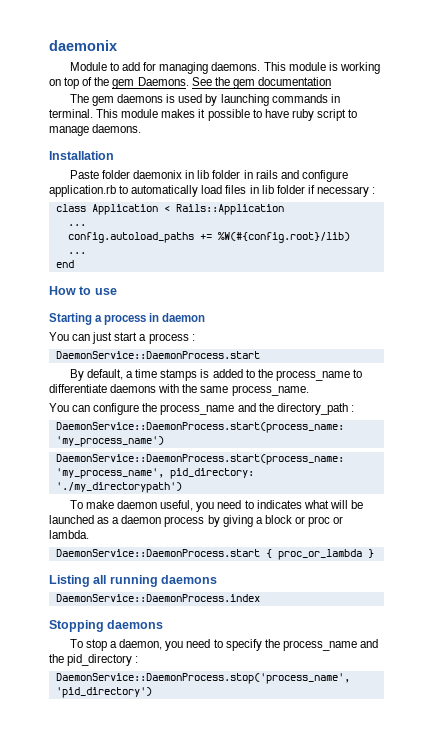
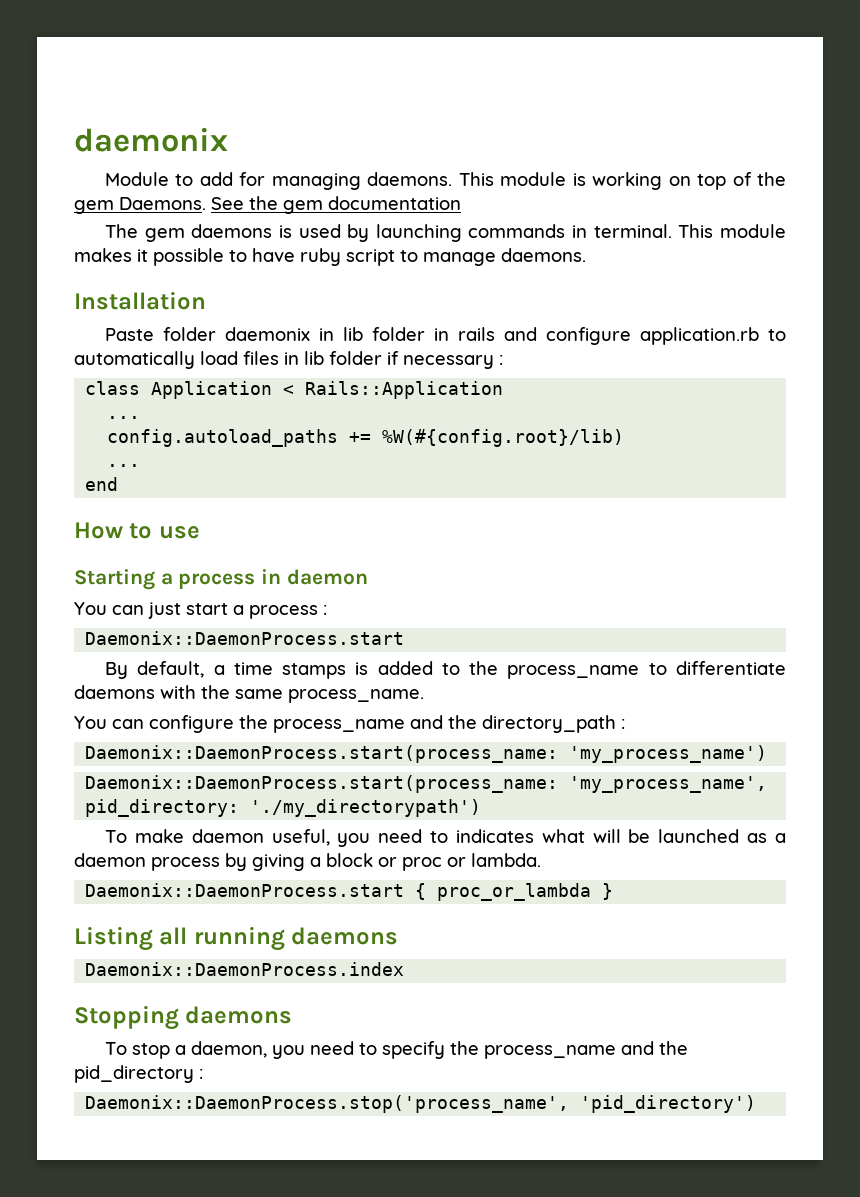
  You can just start a process :
- DaemonService::DaemonProcess.start
+ Daemonix::DaemonProcess.start
- DaemonService::DaemonProcess.start(process_name: 'my_process_name')
+ Daemonix::DaemonProcess.start(process_name: 'my_process_name')
- DaemonService::DaemonProcess.start(process_name: 'my_process_name', pid_directory: './my_directorypath')
+ Daemonix::DaemonProcess.start(process_name: 'my_process_name', pid_directory: './my_directorypath')
- DaemonService::DaemonProcess.start { proc_or_lambda }
+ Daemonix::DaemonProcess.start { proc_or_lambda }
- DaemonService::DaemonProcess.index
+ Daemonix::DaemonProcess.index
- DaemonService::DaemonProcess.stop('process_name', 'pid_directory')
+ Daemonix::DaemonProcess.stop('process_name', 'pid_directory')

